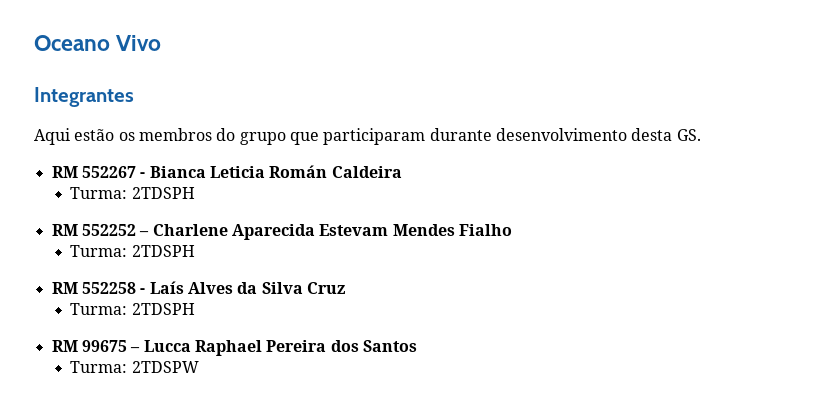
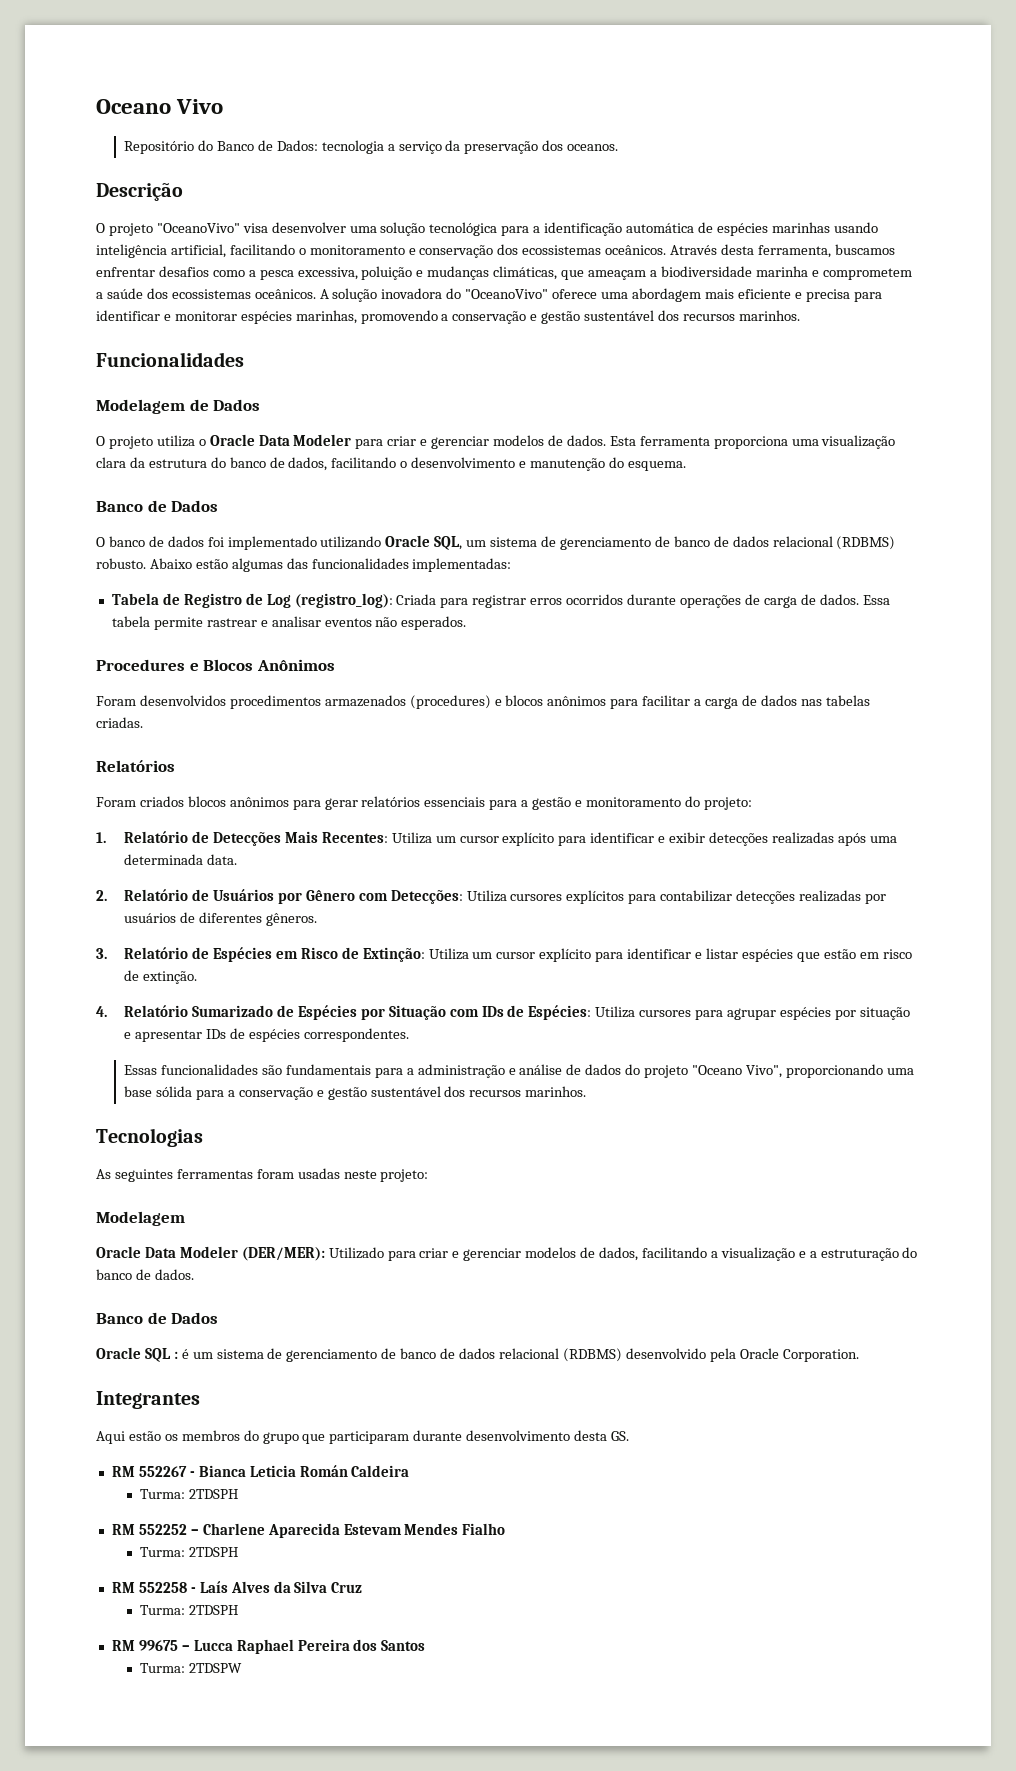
+ Repositório do Banco de Dados: tecnologia a serviço da preservação dos oceanos.
+ Descrição
+ O projeto "OceanoVivo" visa desenvolver uma solução tecnológica para a identificação automática de espécies marinhas usando inteligência artificial, facilitando o monitoramento e conservação dos ecossistemas oceânicos. Através desta ferramenta, buscamos enfrentar desafios como a pesca excessiva, poluição e mudanças climáticas, que ameaçam a biodiversidade marinha e comprometem a saúde dos ecossistemas oceânicos. A solução inovadora do "OceanoVivo" oferece uma abordagem mais eficiente e precisa para identificar e monitorar espécies marinhas, promovendo a conservação e gestão sustentável dos recursos marinhos.
+ Funcionalidades
+ Modelagem de Dados
+ O projeto utiliza o Oracle Data Modeler para criar e gerenciar modelos de dados. Esta ferramenta proporciona uma visualização clara da estrutura do banco de dados, facilitando o desenvolvimento e manutenção do esquema.
+ Banco de Dados
+ O banco de dados foi implementado utilizando Oracle SQL, um sistema de gerenciamento de banco de dados relacional (RDBMS) robusto. Abaixo estão algumas das funcionalidades implementadas:
+ Tabela de Registro de Log (registro_log): Criada para registrar erros ocorridos durante operações de carga de dados. Essa tabela permite rastrear e analisar eventos não esperados.
+ Procedures e Blocos Anônimos
+ Foram desenvolvidos procedimentos armazenados (procedures) e blocos anônimos para facilitar a carga de dados nas tabelas criadas.
+ Relatórios
+ Foram criados blocos anônimos para gerar relatórios essenciais para a gestão e monitoramento do projeto:
+ 1. Relatório de Detecções Mais Recentes: Utiliza um cursor explícito para identificar e exibir detecções realizadas após uma determinada data.
+ 2. Relatório de Usuários por Gênero com Detecções: Utiliza cursores explícitos para contabilizar detecções realizadas por usuários de diferentes gêneros.
+ 3. Relatório de Espécies em Risco de Extinção: Utiliza um cursor explícito para identificar e listar espécies que estão em risco de extinção.
+ 4. Relatório Sumarizado de Espécies por Situação com IDs de Espécies: Utiliza cursores para agrupar espécies por situação e apresentar IDs de espécies correspondentes.
+ Essas funcionalidades são fundamentais para a administração e análise de dados do projeto "Oceano Vivo", proporcionando uma base sólida para a conservação e gestão sustentável dos recursos marinhos.
+ Tecnologias
+ As seguintes ferramentas foram usadas neste projeto:
+ Modelagem
+ Oracle Data Modeler (DER/MER): Utilizado para criar e gerenciar modelos de dados, facilitando a visualização e a estruturação do banco de dados.
+ Banco de Dados
+ Oracle SQL : é um sistema de gerenciamento de banco de dados relacional (RDBMS) desenvolvido pela Oracle Corporation.

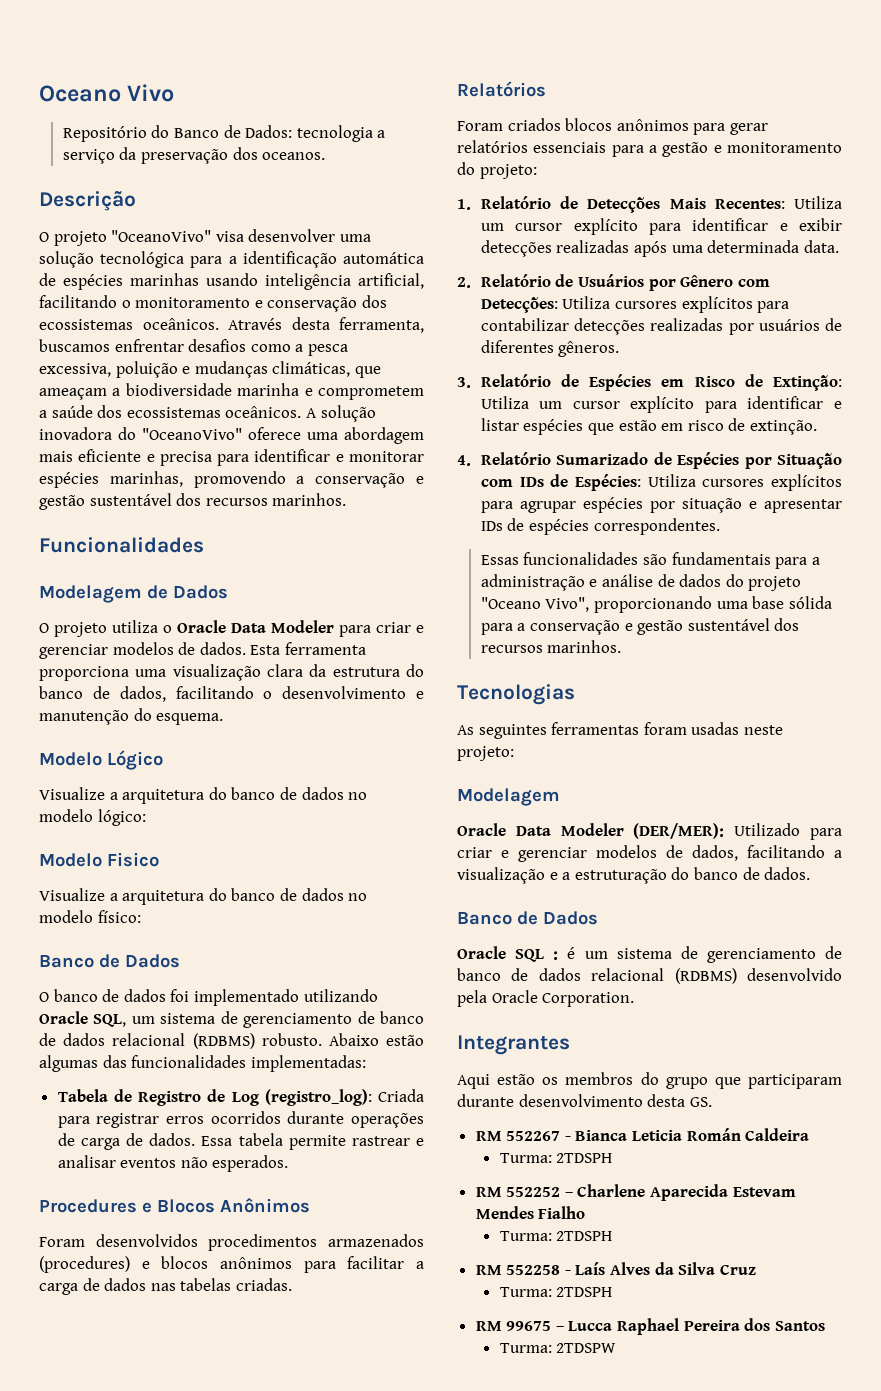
+ Modelo Lógico
+ Visualize a arquitetura do banco de dados no modelo lógico:
+ Modelo Fisico
+ Visualize a arquitetura do banco de dados no modelo físico:
- 4. Relatório Sumarizado de Espécies por Situação com IDs de Espécies: Utiliza cursores para agrupar espécies por situação e apresentar IDs de espécies correspondentes.
+ 4. Relatório Sumarizado de Espécies por Situação com IDs de Espécies: Utiliza cursores explícitos para agrupar espécies por situação e apresentar IDs de espécies correspondentes.

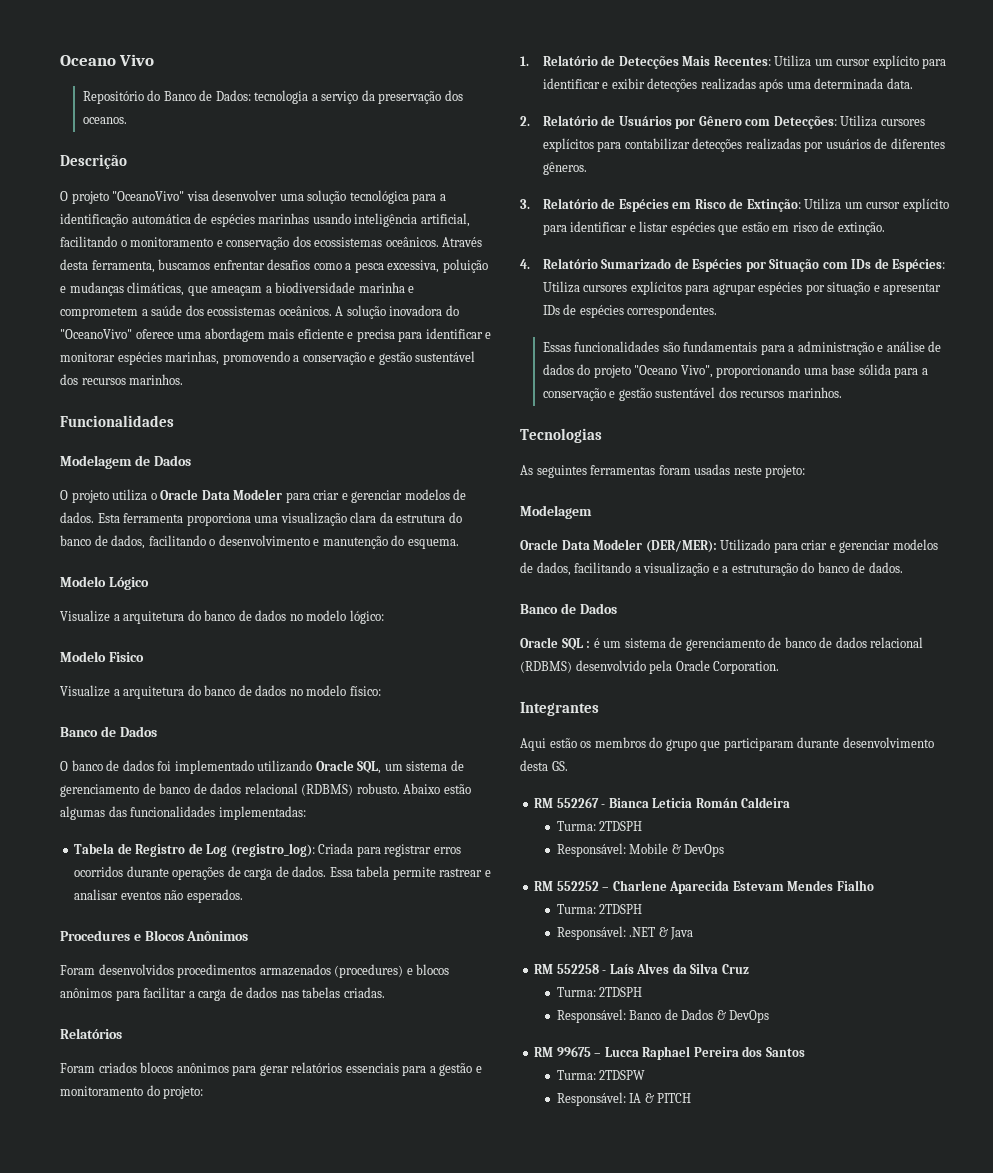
+ Responsável: Mobile & DevOps
+ Responsável: .NET & Java
+ Responsável: Banco de Dados & DevOps
+ Responsável: IA & PITCH

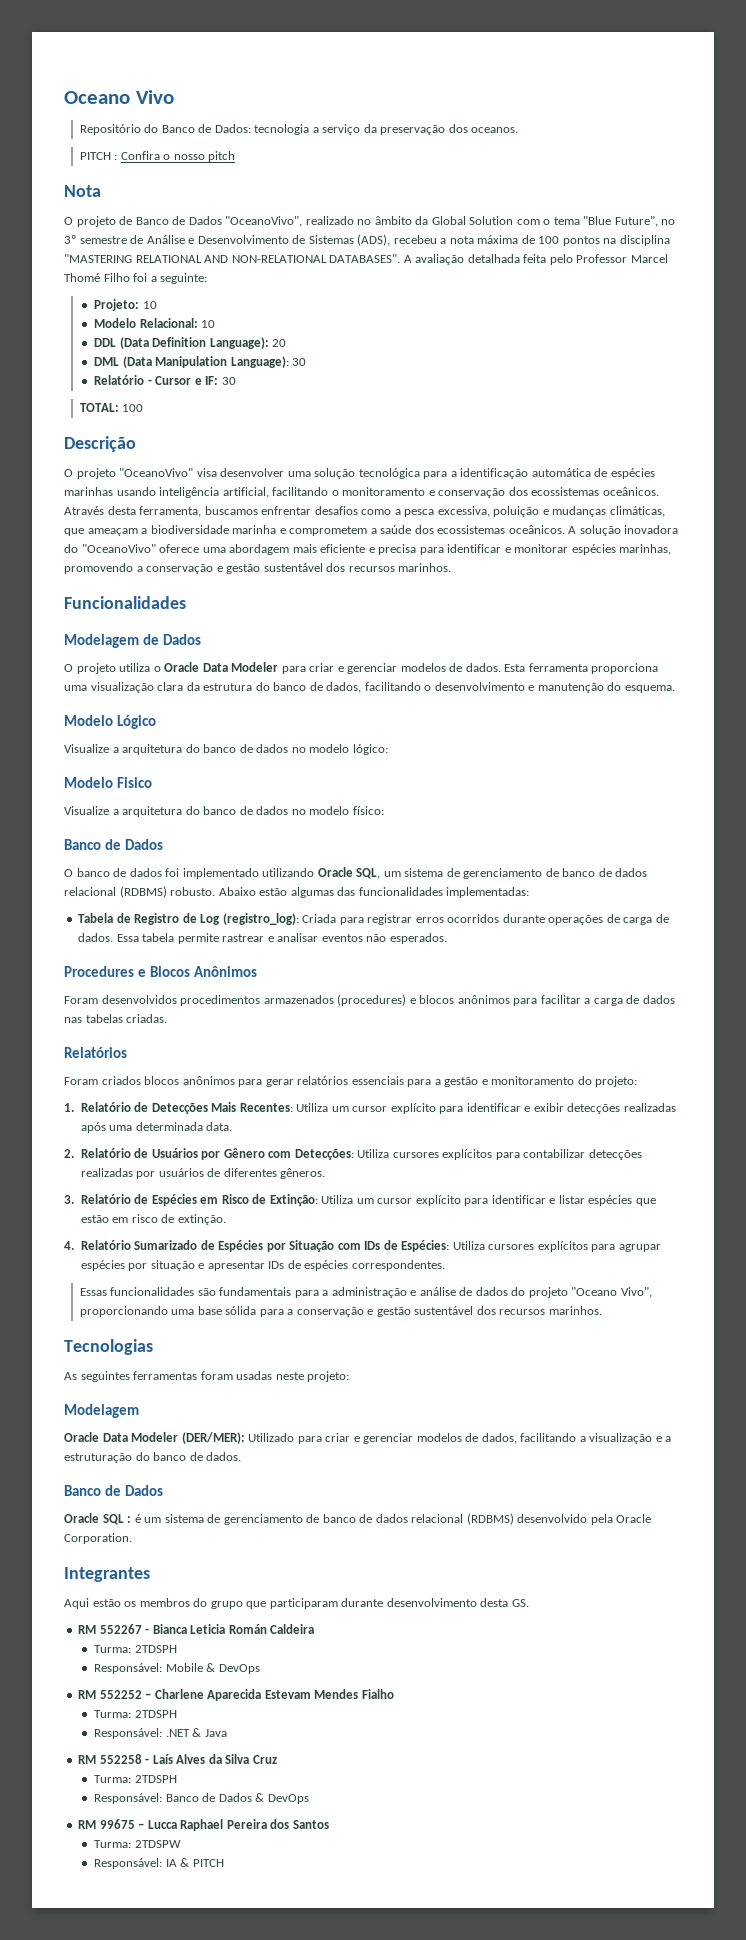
+ PITCH : Confira o nosso pitch
+ Nota
+ O projeto de Banco de Dados "OceanoVivo", realizado no âmbito da Global Solution com o tema "Blue Future", no 3º semestre de Análise e Desenvolvimento de Sistemas (ADS), recebeu a nota máxima de 100 pontos na disciplina "MASTERING RELATIONAL AND NON-RELATIONAL DATABASES". A avaliação detalhada feita pelo Professor Marcel Thomé Filho foi a seguinte:
+ Projeto: 10
+ Modelo Relacional: 10
+ DDL (Data Definition Language): 20
+ DML (Data Manipulation Language): 30
+ Relatório - Cursor e IF: 30
+ TOTAL: 100

